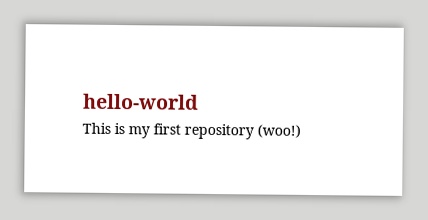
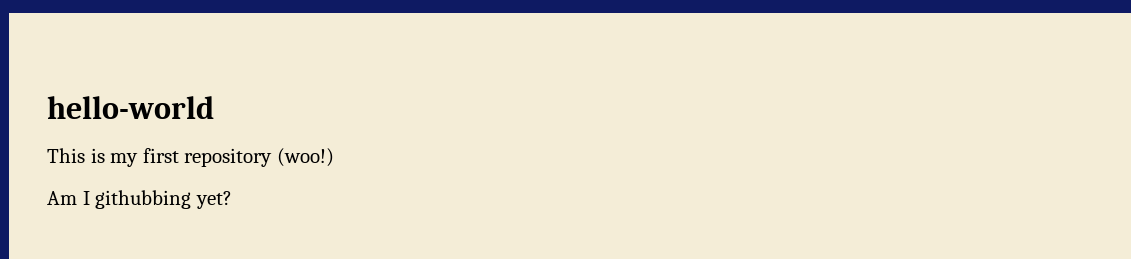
+ Am I githubbing yet?

